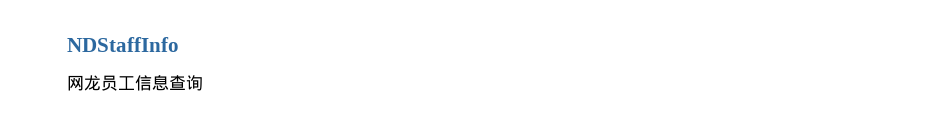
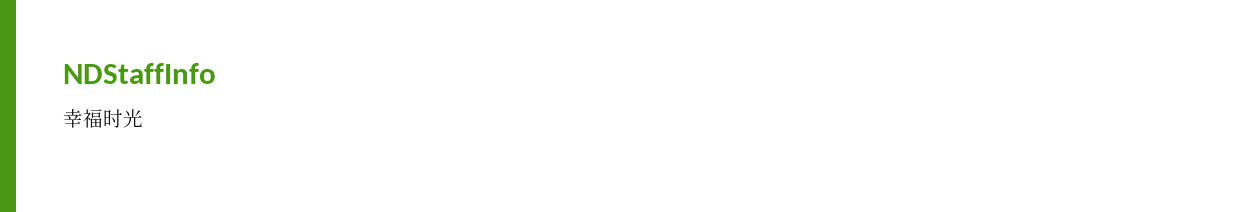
- 网龙员工信息查询
+ 幸福时光

